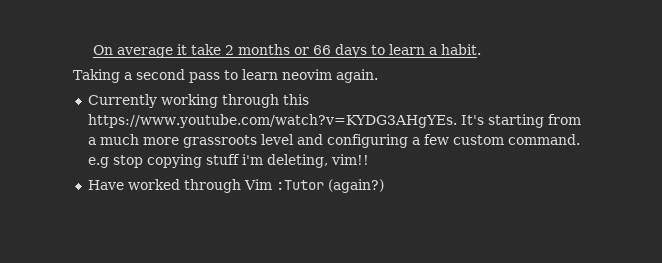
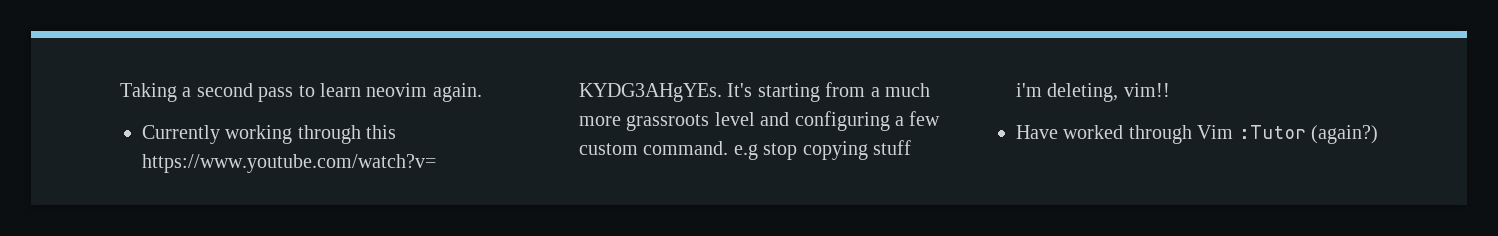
- On average it take 2 months or 66 days to learn a habit.

